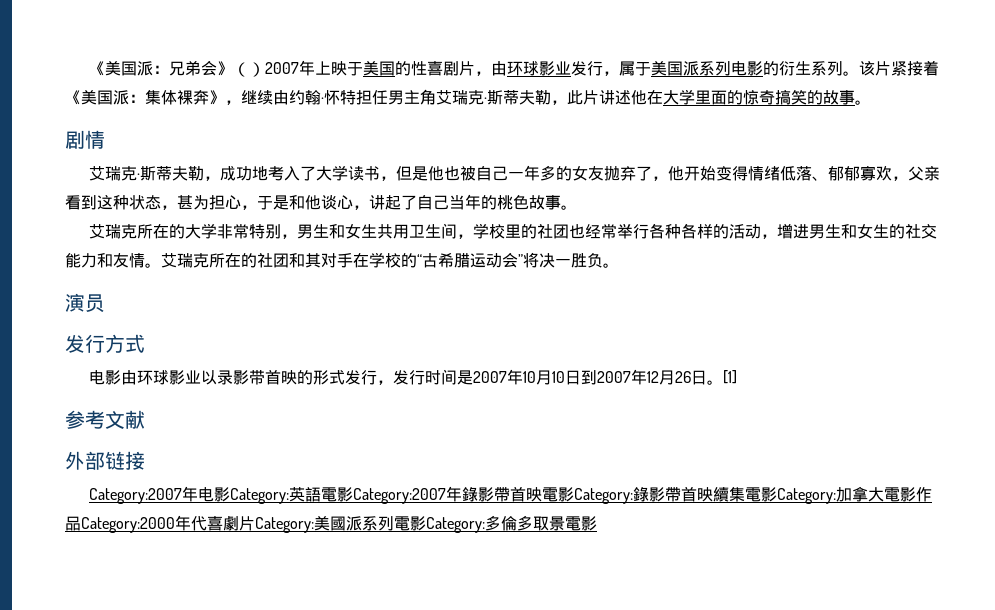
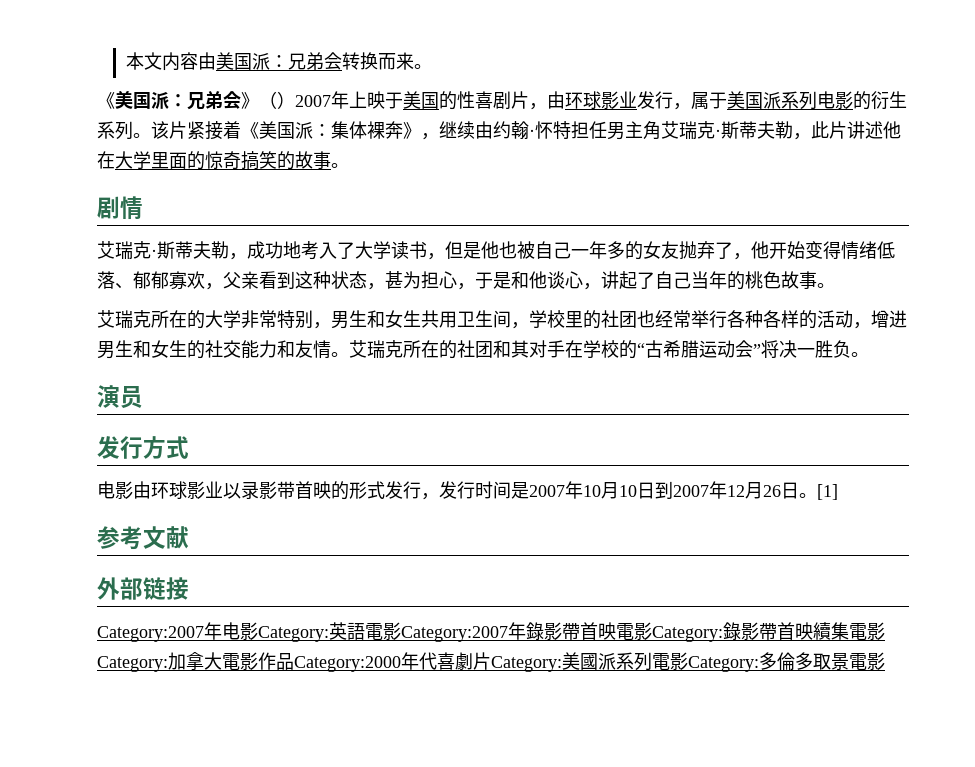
+ 本文内容由美国派：兄弟会转换而来。

